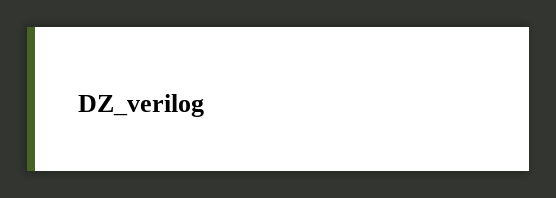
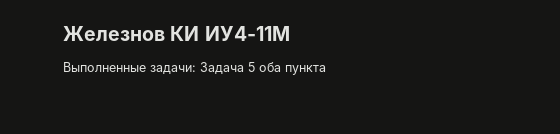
- DZ_verilog
+ Железнов КИ ИУ4-11М
+ Выполненные задачи: Задача 5 оба пункта

